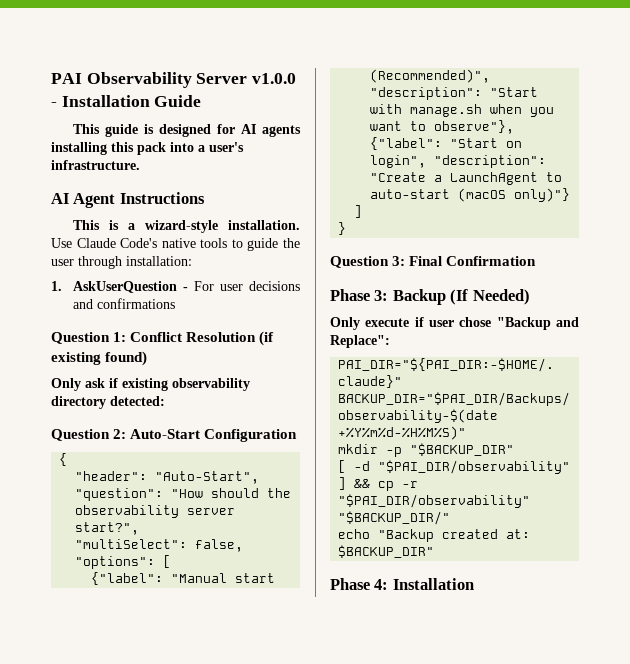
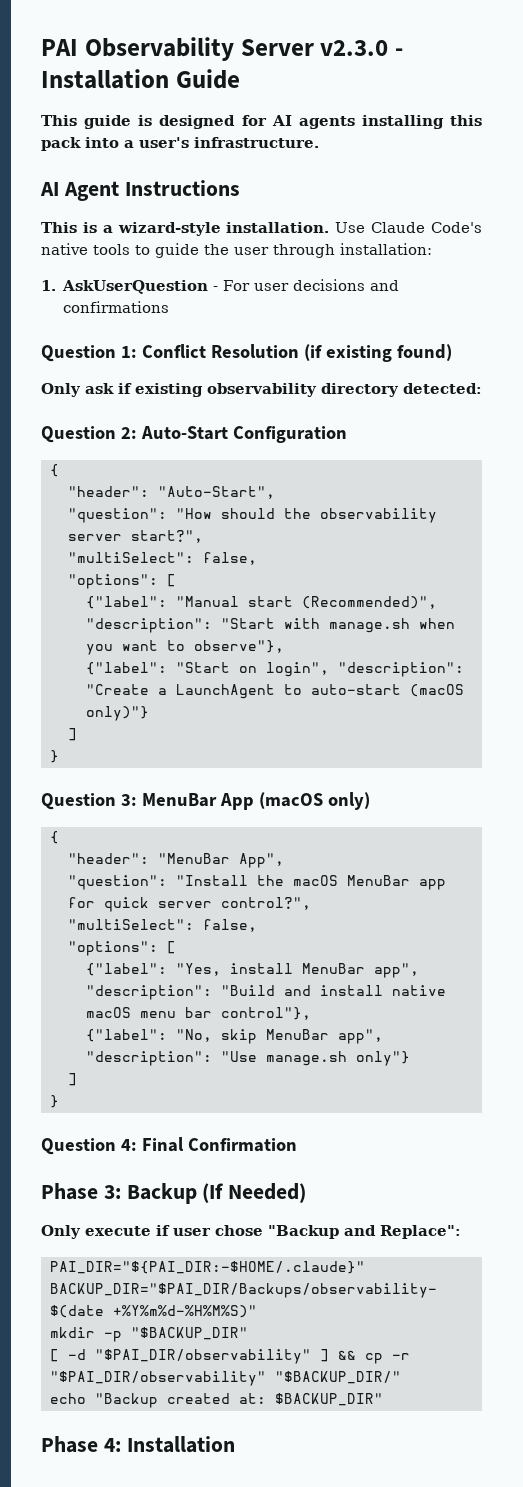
- PAI Observability Server v1.0.0 - Installation Guide
+ PAI Observability Server v2.3.0 - Installation Guide
- Question 3: Final Confirmation
+ Question 3: MenuBar App (macOS only)
+ {
+ "header": "MenuBar App",
+ "question": "Install the macOS MenuBar app for quick server control?",
+ "multiSelect": false,
+ "options": [
+ {"label": "Yes, install MenuBar app", "description": "Build and install native macOS menu bar control"},
+ {"label": "No, skip MenuBar app", "description": "Use manage.sh only"}
+ ]
+ }
+ Question 4: Final Confirmation

